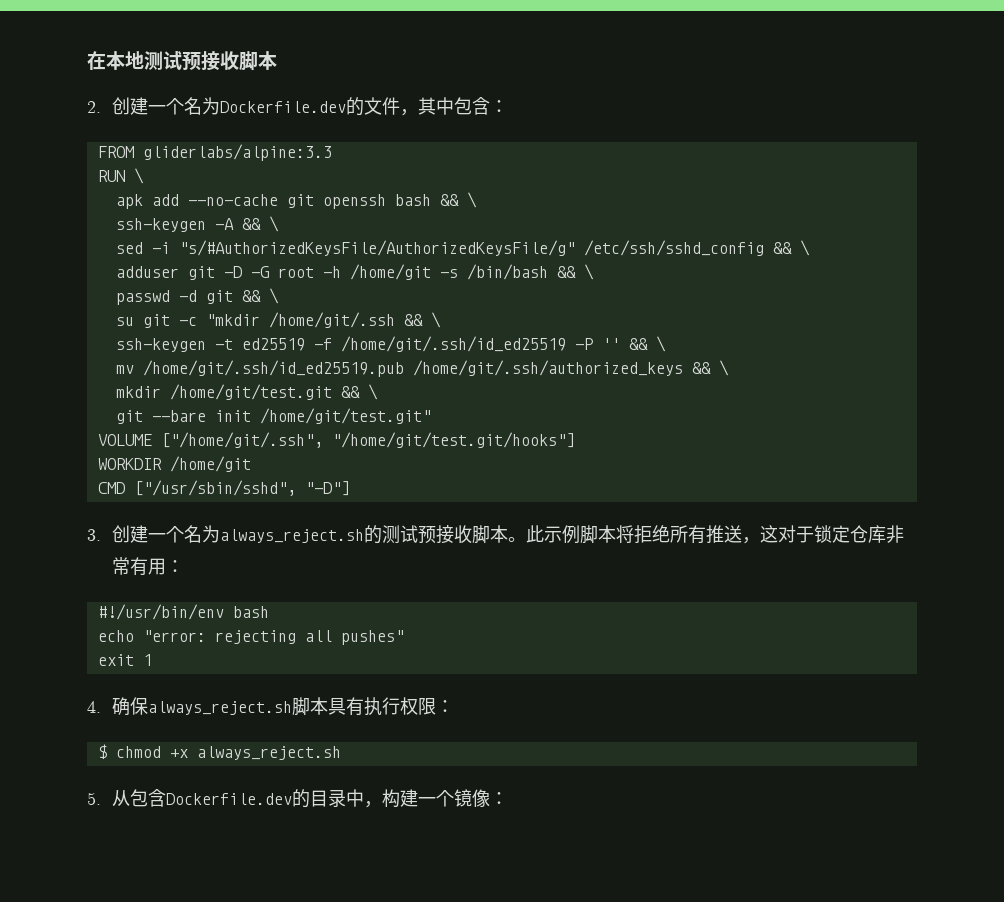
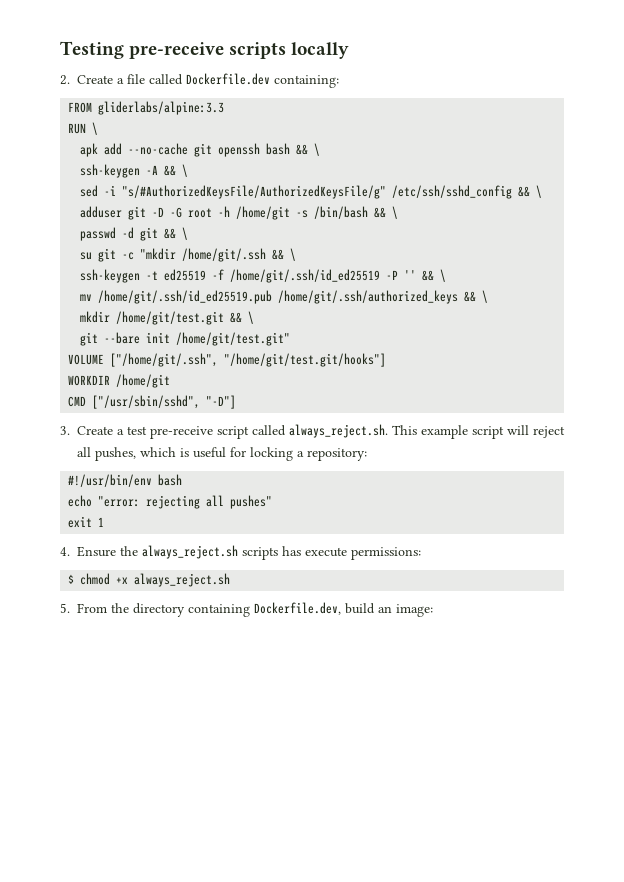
- 在本地测试预接收脚本
- 2.创建一个名为Dockerfile.dev的文件，其中包含：
+ Testing pre-receive scripts locally
+ 2. Create a file called Dockerfile.dev containing:
- 3.创建一个名为always_reject.sh的测试预接收脚本。此示例脚本将拒绝所有推送，这对于锁定仓库非常有用：
+ 3. Create a test pre-receive script called always_reject.sh. This example script will reject all pushes, which is useful for locking a repository:
- 4.确保always_reject.sh脚本具有执行权限：
+ 4. Ensure the always_reject.sh scripts has execute permissions:
- 5.从包含Dockerfile.dev的目录中，构建一个镜像：
+ 5. From the directory containing Dockerfile.dev, build an image:

